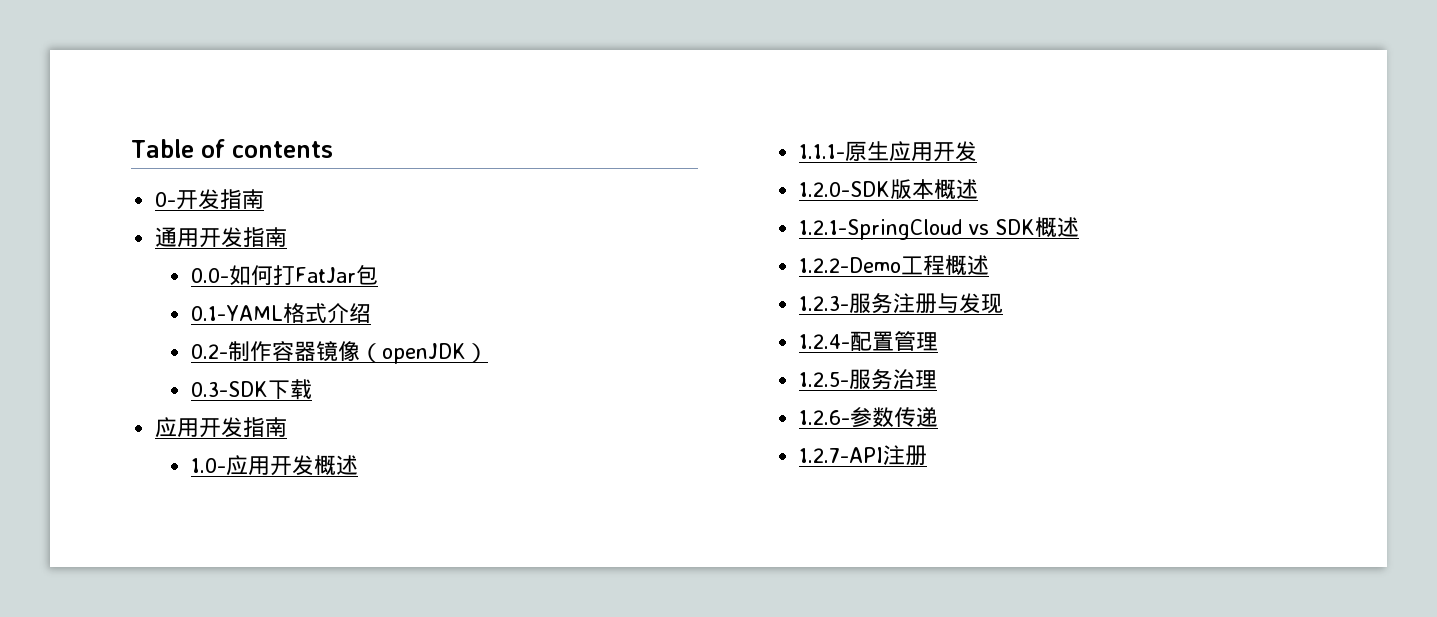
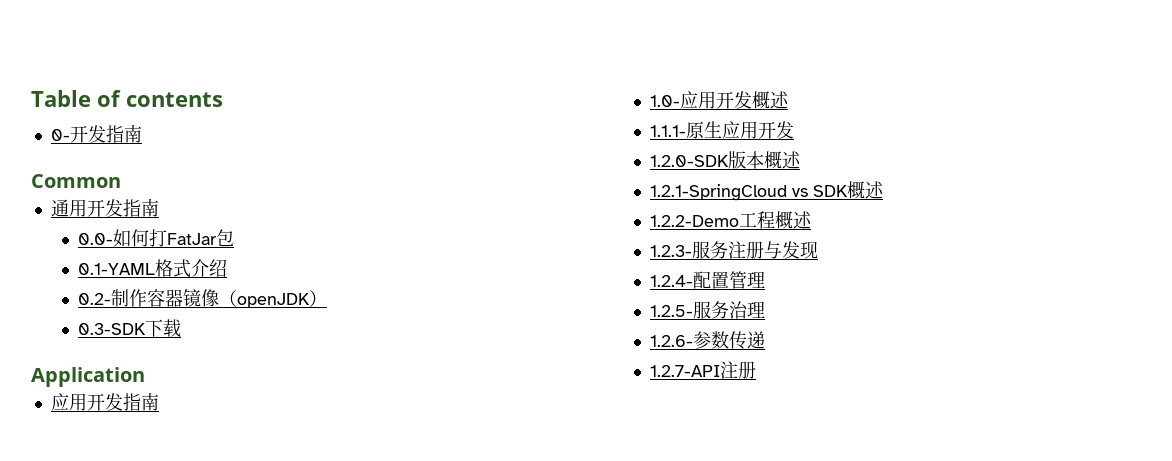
+ Common
+ Application

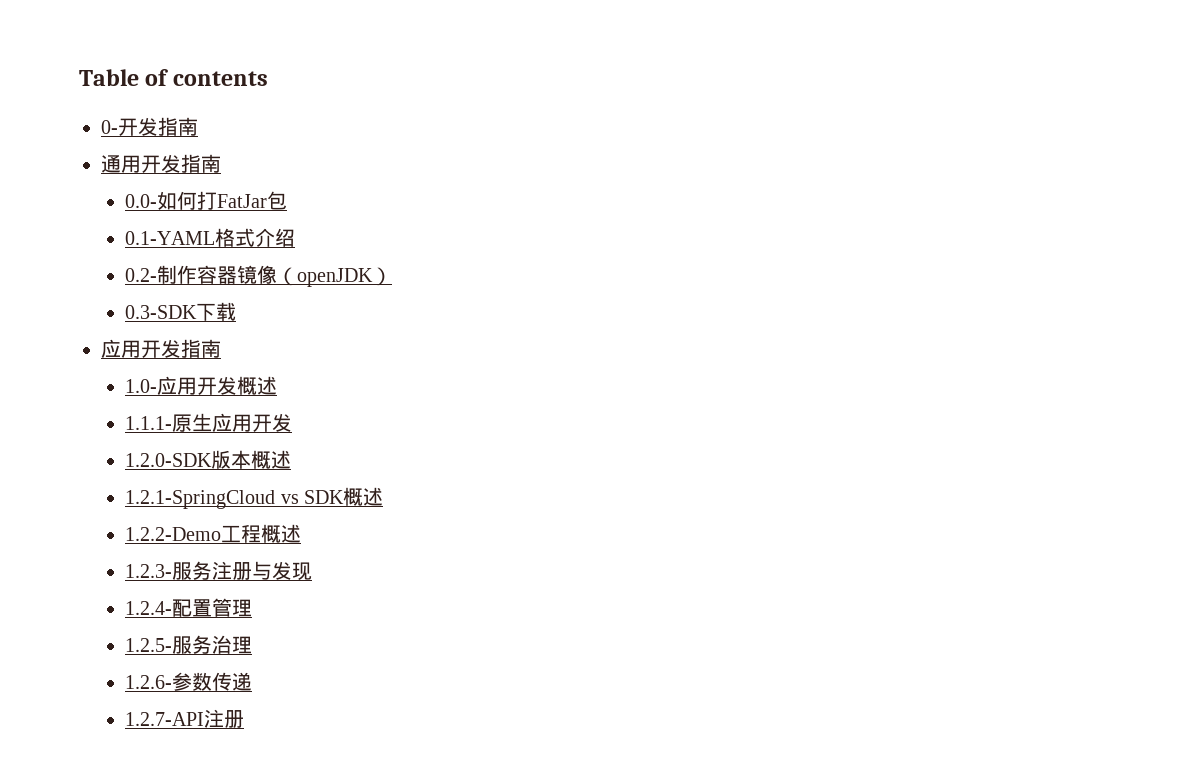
- Common
- Application

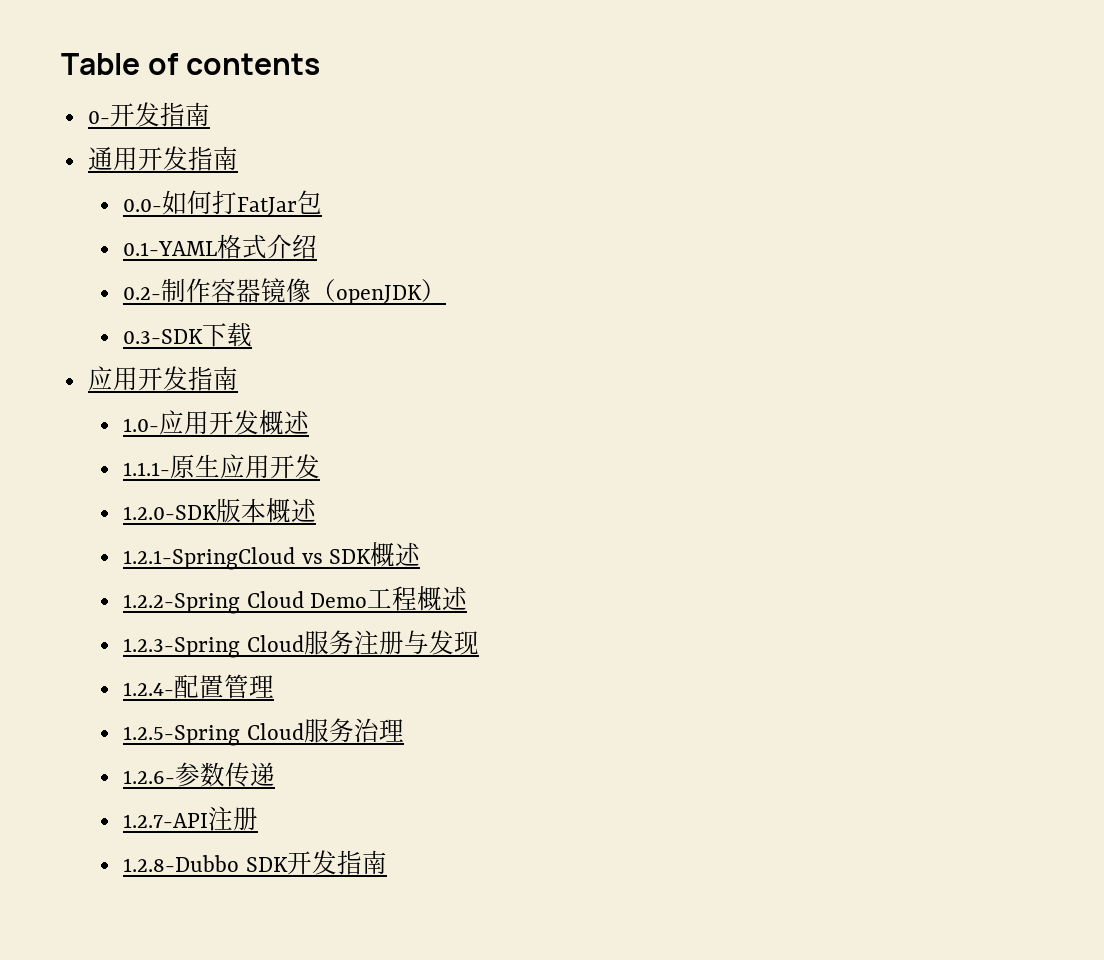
- 1.2.2-Demo工程概述
+ 1.2.2-Spring Cloud Demo工程概述
- 1.2.3-服务注册与发现
+ 1.2.3-Spring Cloud服务注册与发现
- 1.2.5-服务治理
+ 1.2.5-Spring Cloud服务治理
+ 1.2.8-Dubbo SDK开发指南

